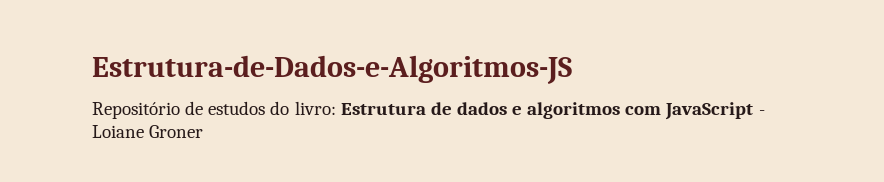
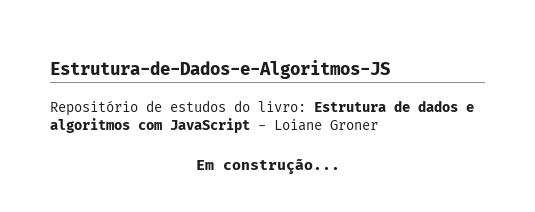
+ Em construção...

